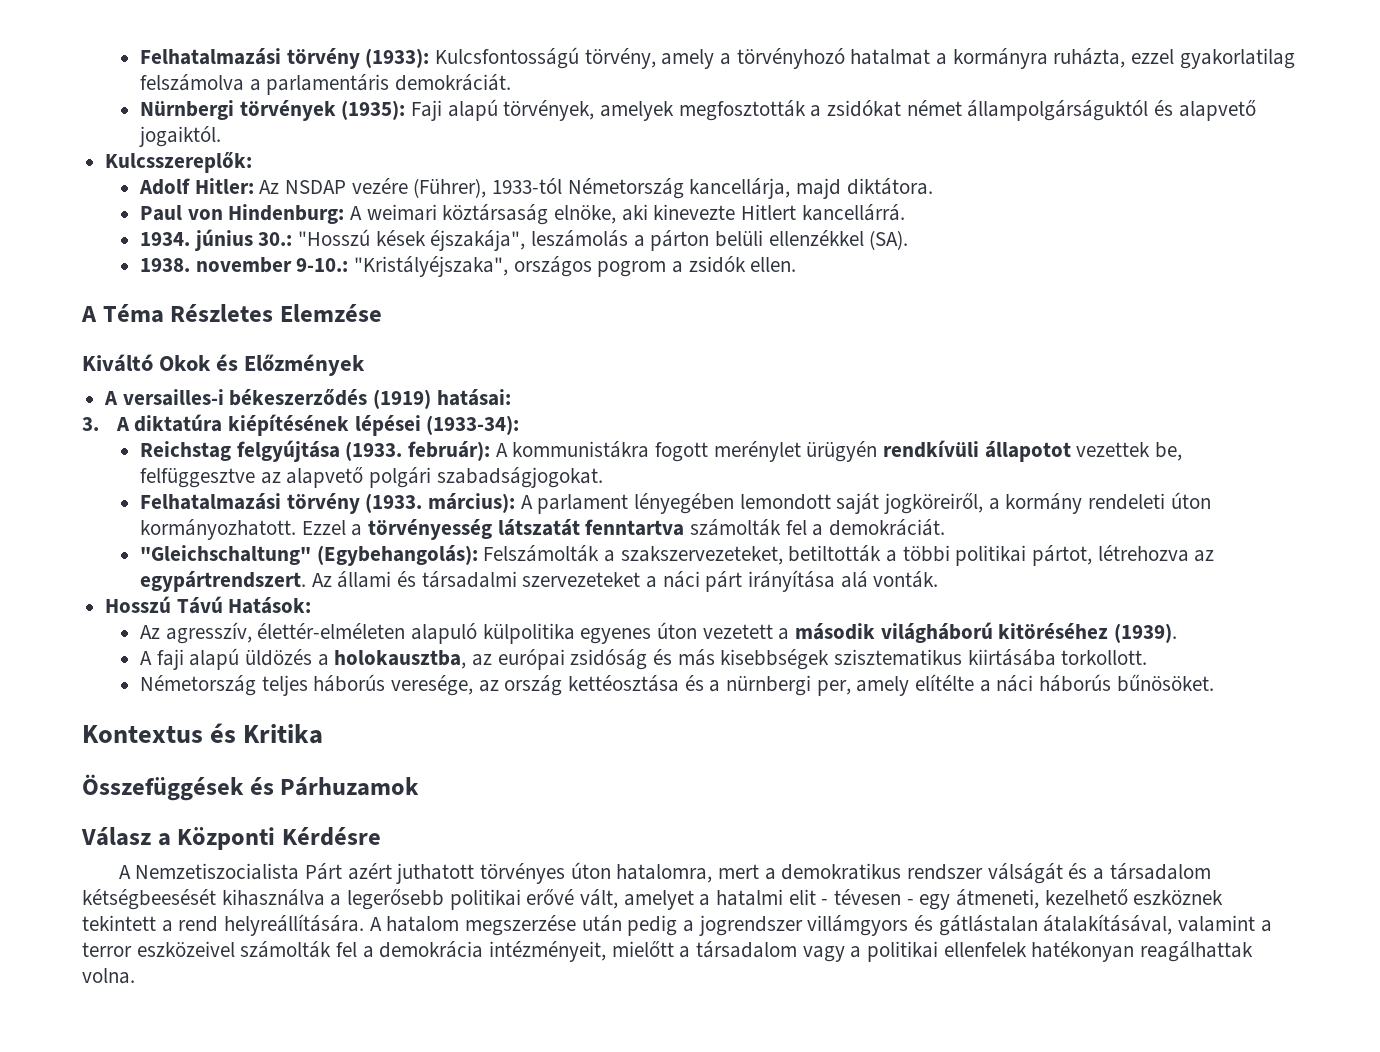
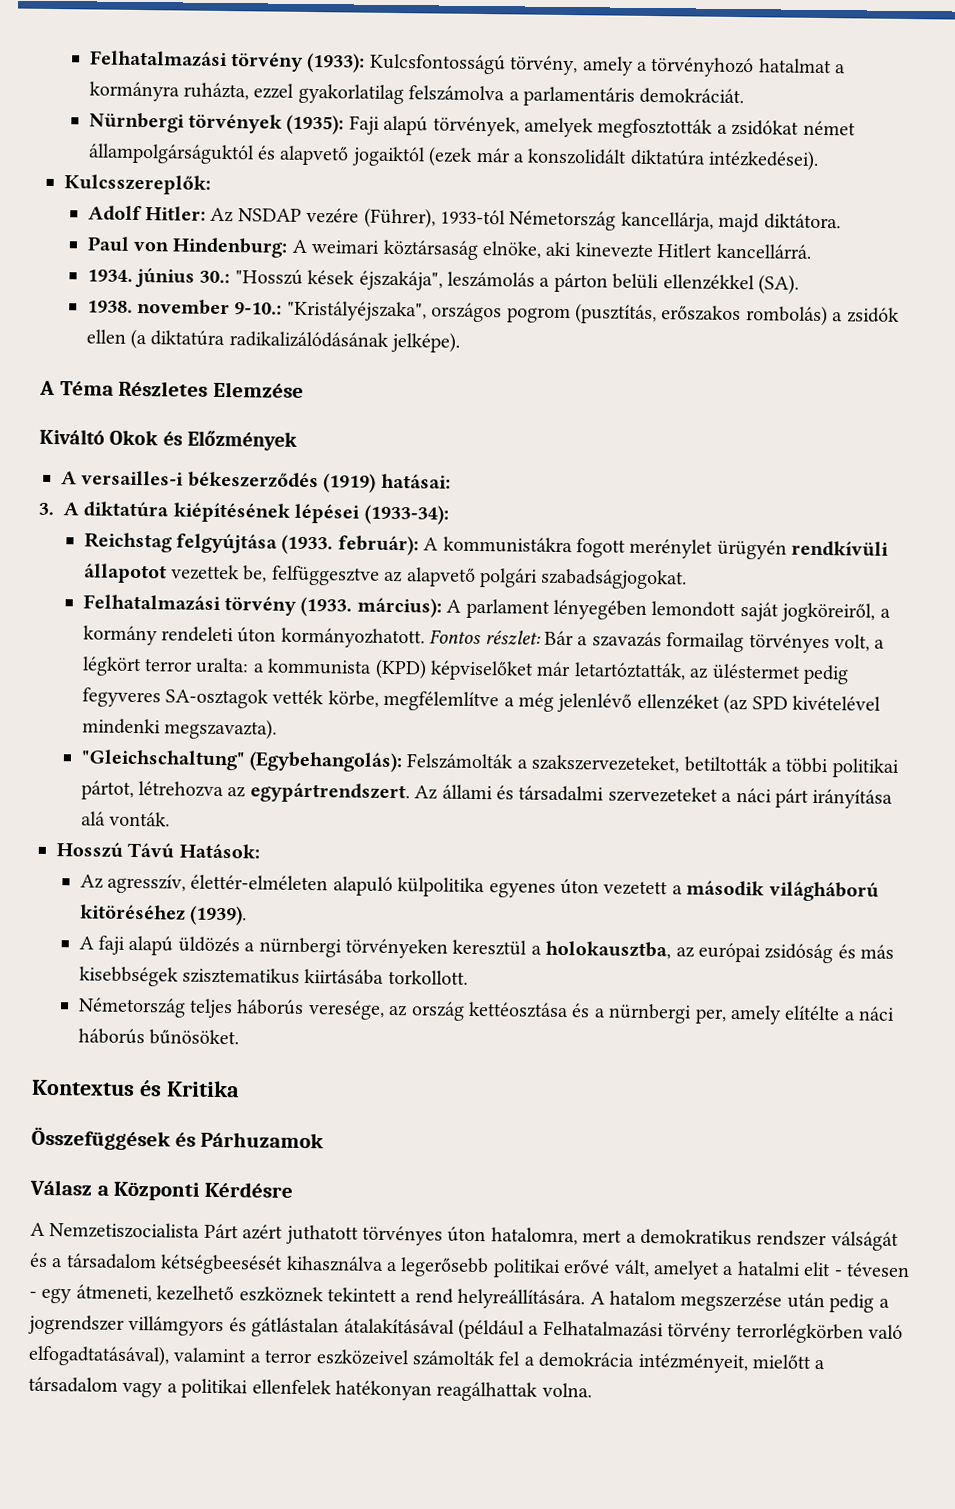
- Nürnbergi törvények (1935): Faji alapú törvények, amelyek megfosztották a zsidókat német állampolgárságuktól és alapvető jogaiktól.
+ Nürnbergi törvények (1935): Faji alapú törvények, amelyek megfosztották a zsidókat német állampolgárságuktól és alapvető jogaiktól (ezek már a konszolidált diktatúra intézkedései).
- 1938. november 9-10.: "Kristályéjszaka", országos pogrom a zsidók ellen.
+ 1938. november 9-10.: "Kristályéjszaka", országos pogrom (pusztítás, erőszakos rombolás) a zsidók ellen (a diktatúra radikalizálódásának jelképe).
- Ezzel a törvényesség látszatát fenntartva számolták fel a demokráciát.
+ Fontos részlet: Bár a szavazás formailag törvényes volt, a légkört terror uralta: a kommunista (KPD) képviselőket már letartóztatták, az üléstermet pedig fegyveres SA-osztagok vették körbe, megfélemlítve a még jelenlévő ellenzéket (az SPD kivételével mindenki megszavazta).
- A faji alapú üldözés a holokausztba, az európai zsidóság és más kisebbségek szisztematikus kiirtásába torkollott.
+ A faji alapú üldözés a nürnbergi törvényeken keresztül a holokausztba, az európai zsidóság és más kisebbségek szisztematikus kiirtásába torkollott.
- A hatalom megszerzése után pedig a jogrendszer villámgyors és gátlástalan átalakításával, valamint a terror eszközeivel számolták fel a demokrácia intézményeit, mielőtt a társadalom vagy a politikai ellenfelek hatékonyan reagálhattak volna.
+ A hatalom megszerzése után pedig a jogrendszer villámgyors és gátlástalan átalakításával (például a Felhatalmazási törvény terrorlégkörben való elfogadtatásával), valamint a terror eszközeivel számolták fel a demokrácia intézményeit, mielőtt a társadalom vagy a politikai ellenfelek hatékonyan reagálhattak volna.

